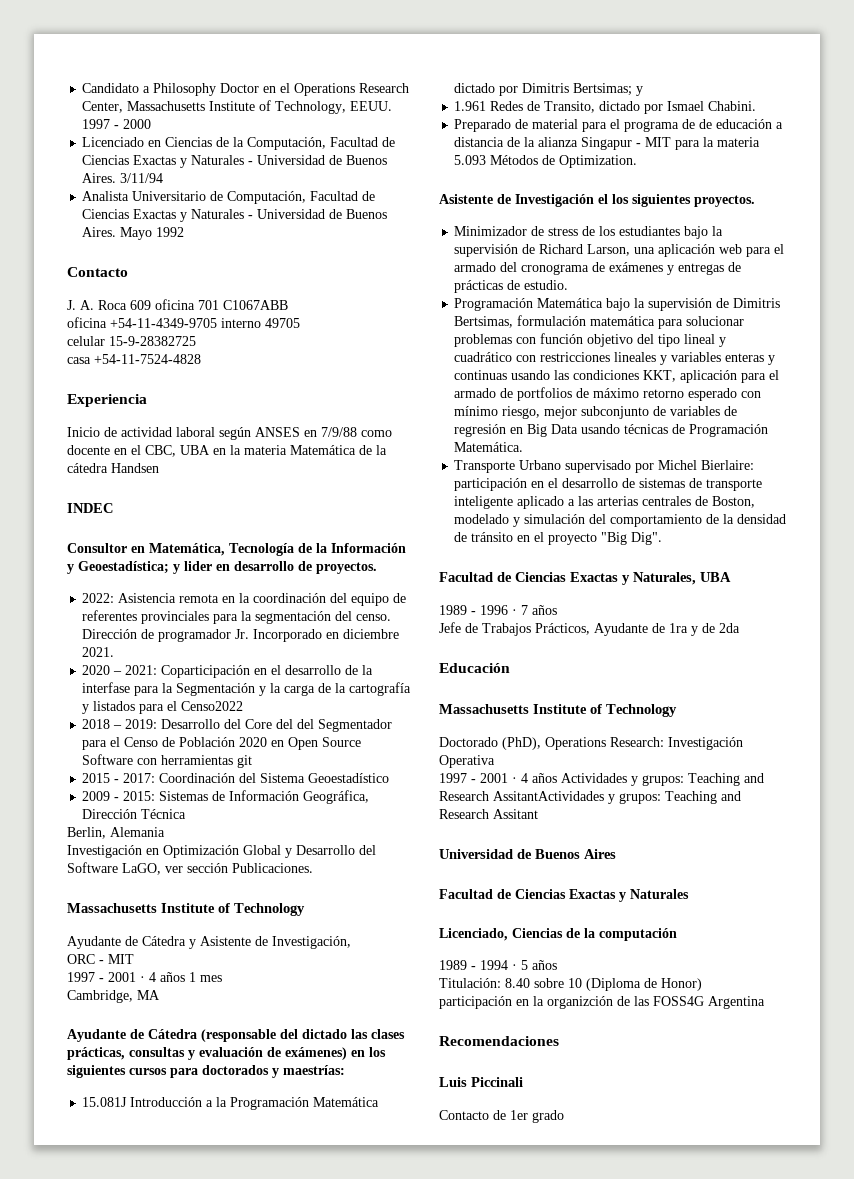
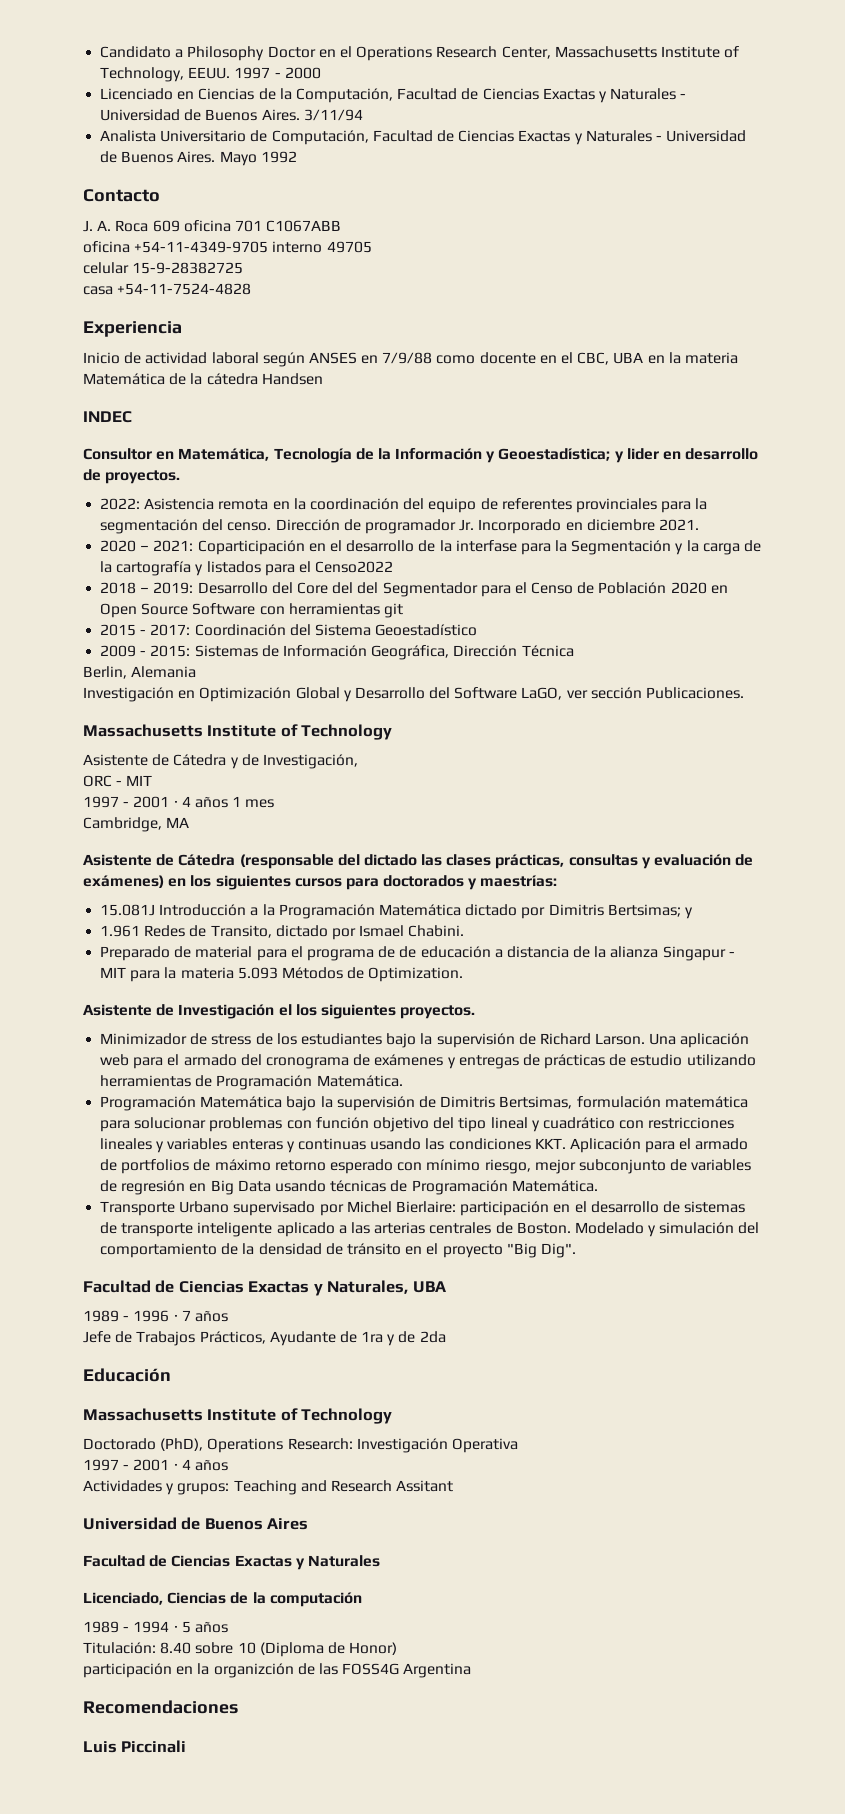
- Ayudante de Cátedra y Asistente de Investigación,
+ Asistente de Cátedra y de Investigación,
- Ayudante de Cátedra (responsable del dictado las clases prácticas, consultas y evaluación de exámenes) en los siguientes cursos para doctorados y maestrías:
+ Asistente de Cátedra (responsable del dictado las clases prácticas, consultas y evaluación de exámenes) en los siguientes cursos para doctorados y maestrías:
- Minimizador de stress de los estudiantes bajo la supervisión de Richard Larson, una aplicación web para el armado del cronograma de exámenes y entregas de prácticas de estudio.
+ Minimizador de stress de los estudiantes bajo la supervisión de Richard Larson. Una aplicación web para el armado del cronograma de exámenes y entregas de prácticas de estudio utilizando herramientas de Programación Matemática.
- Programación Matemática bajo la supervisión de Dimitris Bertsimas, formulación matemática para solucionar problemas con función objetivo del tipo lineal y cuadrático con restricciones lineales y variables enteras y continuas usando las condiciones KKT, aplicación para el armado de portfolios de máximo retorno esperado con mínimo riesgo, mejor subconjunto de variables de regresión en Big Data usando técnicas de Programación Matemática.
+ Programación Matemática bajo la supervisión de Dimitris Bertsimas, formulación matemática para solucionar problemas con función objetivo del tipo lineal y cuadrático con restricciones lineales y variables enteras y continuas usando las condiciones KKT. Aplicación para el armado de portfolios de máximo retorno esperado con mínimo riesgo, mejor subconjunto de variables de regresión en Big Data usando técnicas de Programación Matemática.
- Transporte Urbano supervisado por Michel Bierlaire: participación en el desarrollo de sistemas de transporte inteligente aplicado a las arterias centrales de Boston, modelado y simulación del comportamiento de la densidad de tránsito en el proyecto "Big Dig".
+ Transporte Urbano supervisado por Michel Bierlaire: participación en el desarrollo de sistemas de transporte inteligente aplicado a las arterias centrales de Boston. Modelado y simulación del comportamiento de la densidad de tránsito en el proyecto "Big Dig".
  Doctorado (PhD), Operations Research: Investigación Operativa
- 1997 - 2001 · 4 años Actividades y grupos: Teaching and Research AssitantActividades y grupos: Teaching and Research Assitant
+ 1997 - 2001 · 4 años
+ Actividades y grupos: Teaching and Research Assitant
- Contacto de 1er grado

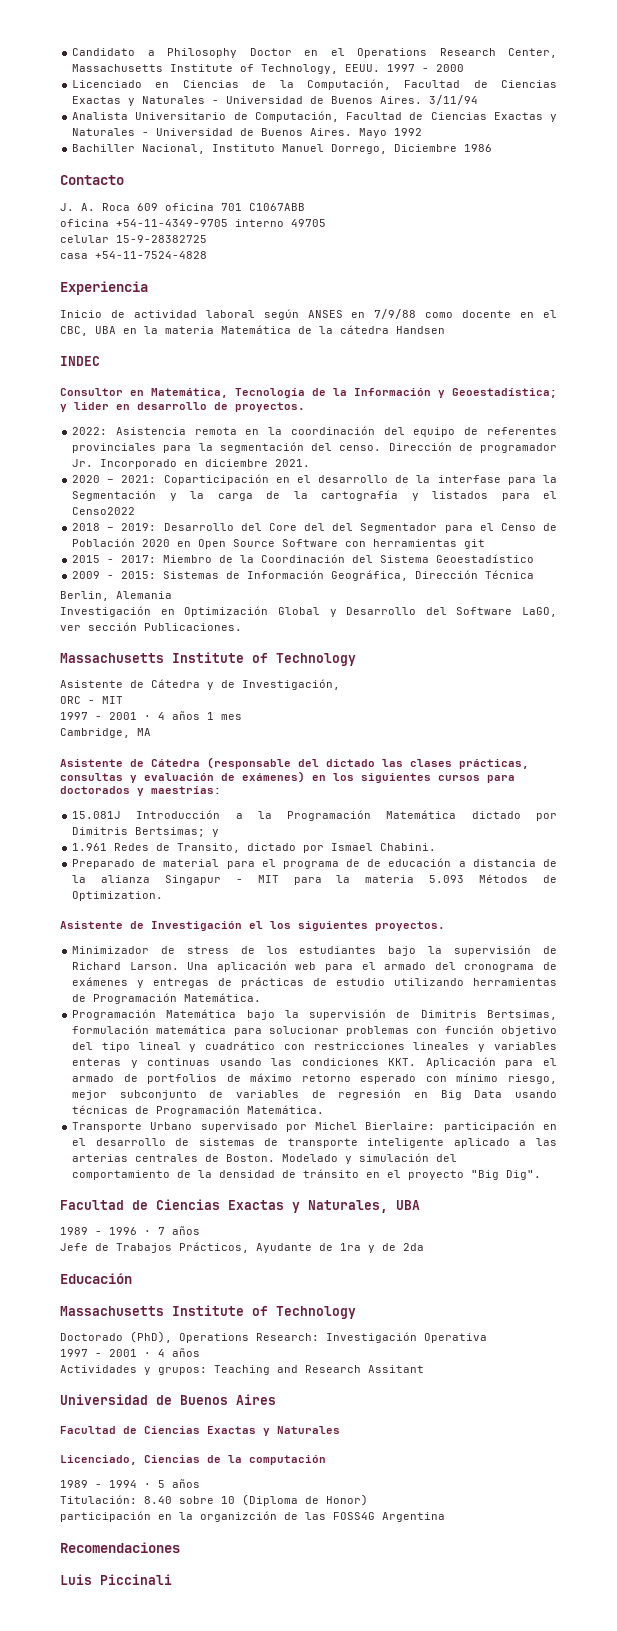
+ Bachiller Nacional, Instituto Manuel Dorrego, Diciembre 1986
- 2015 - 2017: Coordinación del Sistema Geoestadístico
+ 2015 - 2017: Miembro de la Coordinación del Sistema Geoestadístico

